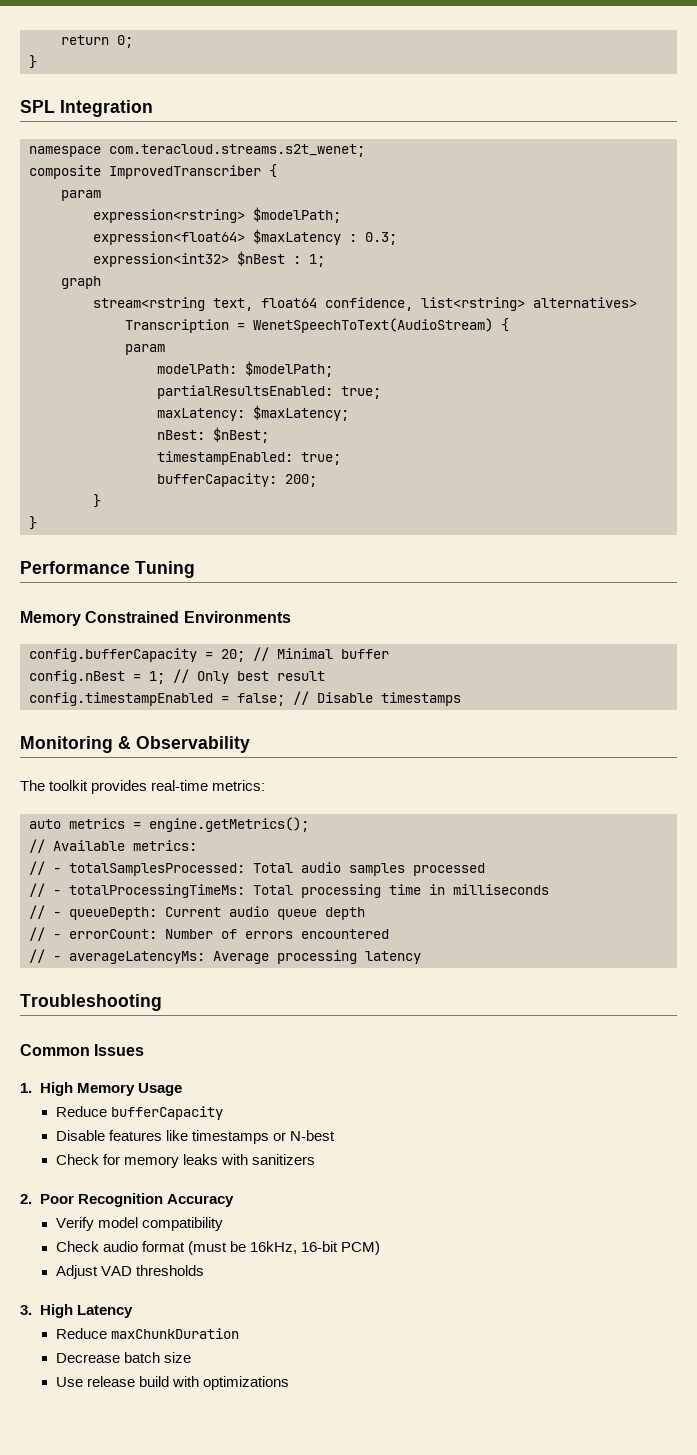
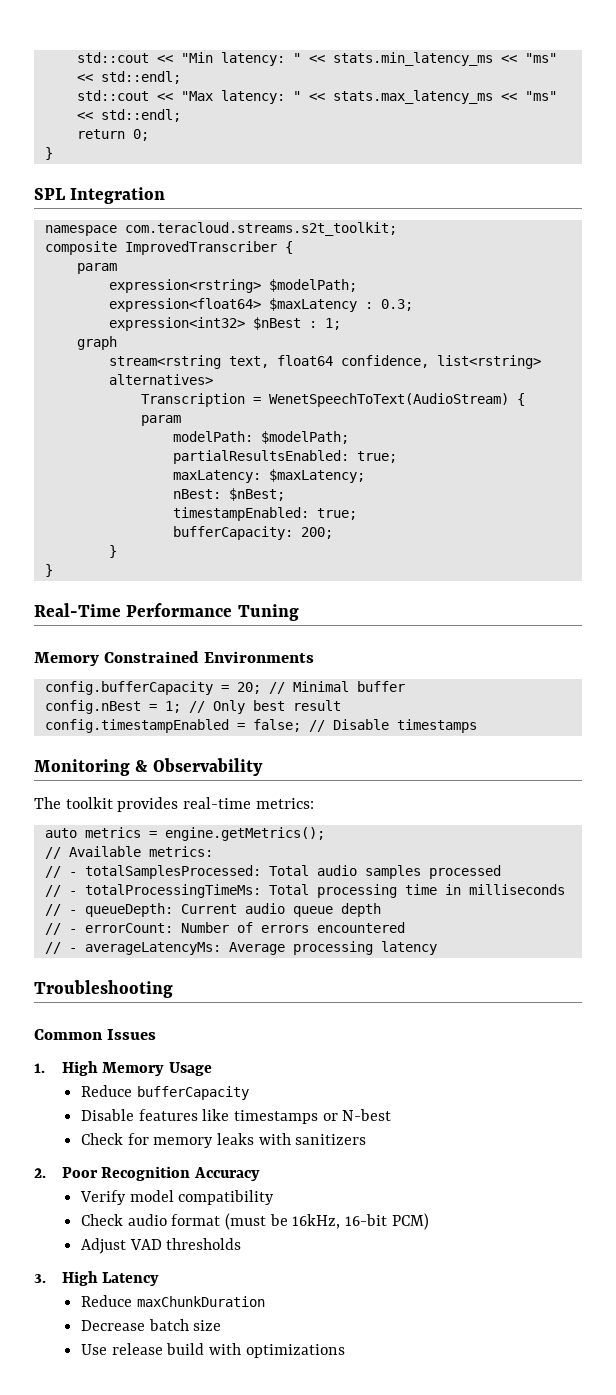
+ std::cout << "Min latency: " << stats.min_latency_ms << "ms" << std::endl;
+ std::cout << "Max latency: " << stats.max_latency_ms << "ms" << std::endl;
- namespace com.teracloud.streams.s2t_wenet;
+ namespace com.teracloud.streams.s2t_toolkit;
- Performance Tuning
+ Real-Time Performance Tuning

